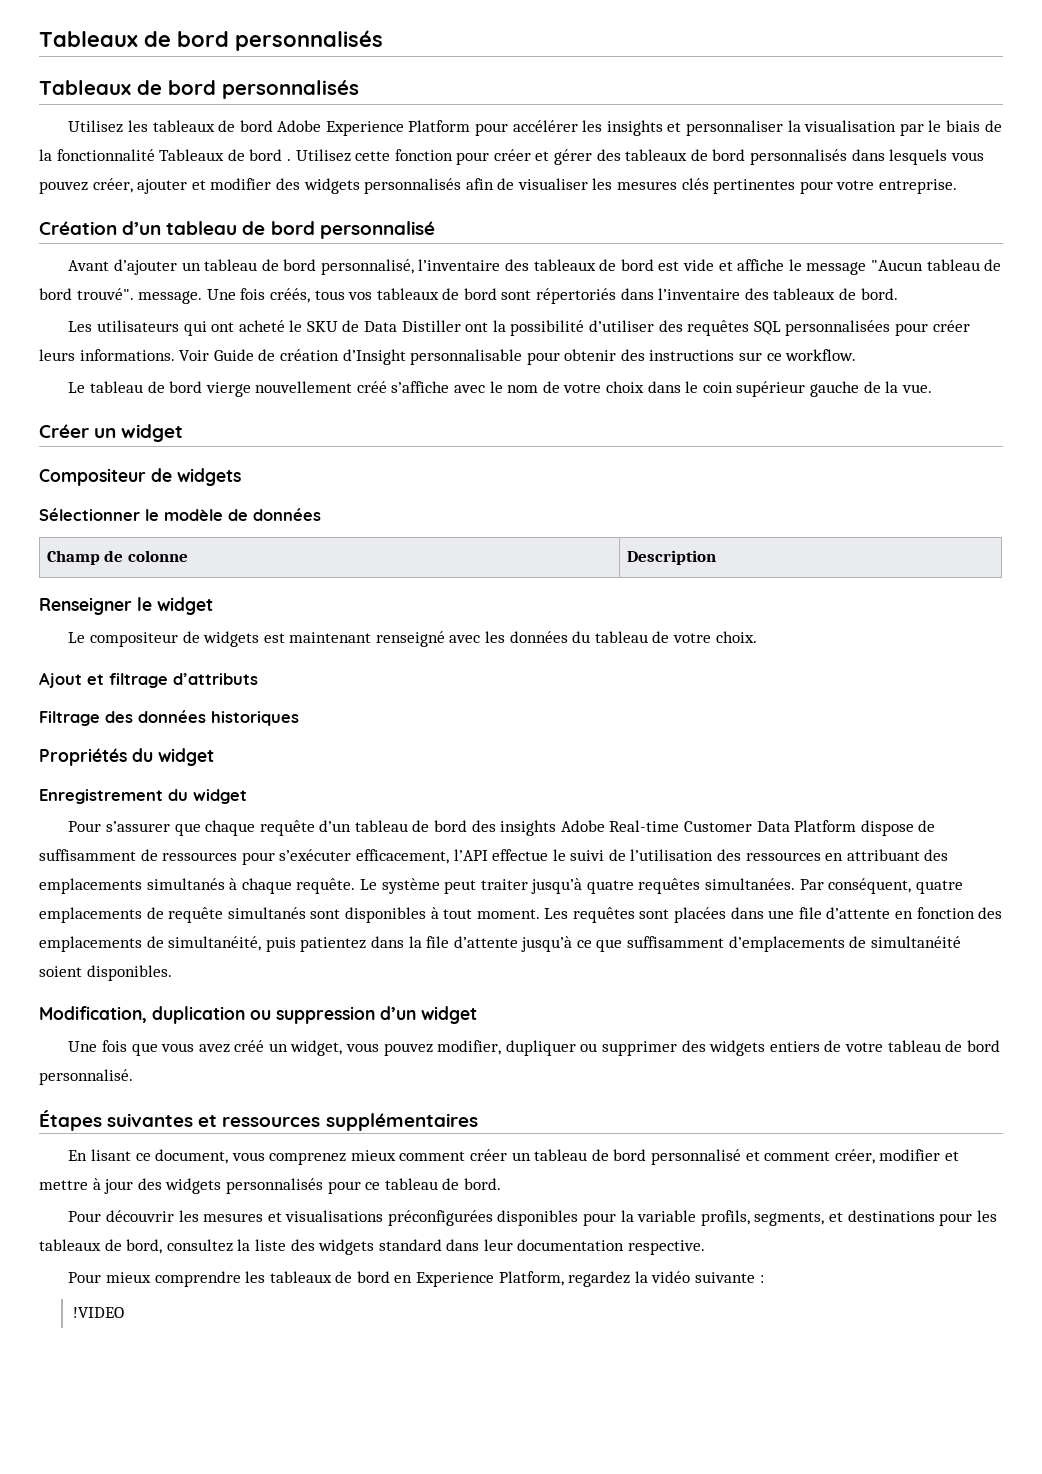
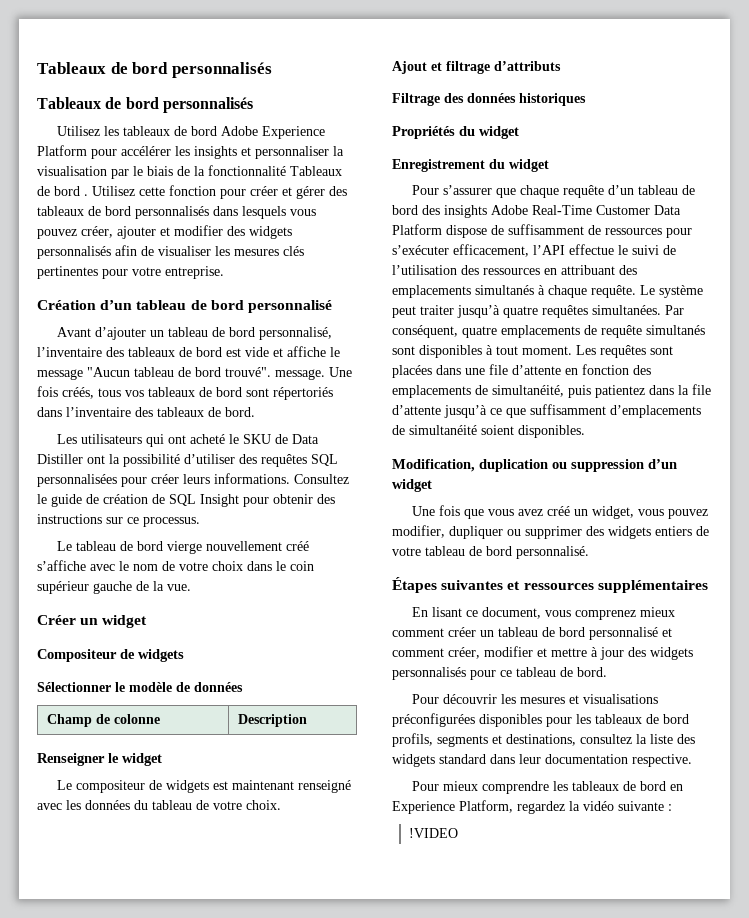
- Voir Guide de création d’Insight personnalisable pour obtenir des instructions sur ce workflow.
+ Consultez le guide de création de SQL Insight pour obtenir des instructions sur ce processus.
- Pour s’assurer que chaque requête d’un tableau de bord des insights Adobe Real-time Customer Data Platform dispose de suffisamment de ressources pour s’exécuter efficacement, l’API effectue le suivi de l’utilisation des ressources en attribuant des emplacements simultanés à chaque requête.
+ Pour s’assurer que chaque requête d’un tableau de bord des insights Adobe Real-Time Customer Data Platform dispose de suffisamment de ressources pour s’exécuter efficacement, l’API effectue le suivi de l’utilisation des ressources en attribuant des emplacements simultanés à chaque requête.
- Pour découvrir les mesures et visualisations préconfigurées disponibles pour la variable profils, segments, et destinations pour les tableaux de bord, consultez la liste des widgets standard dans leur documentation respective.
+ Pour découvrir les mesures et visualisations préconfigurées disponibles pour les tableaux de bord profils, segments et destinations, consultez la liste des widgets standard dans leur documentation respective.

